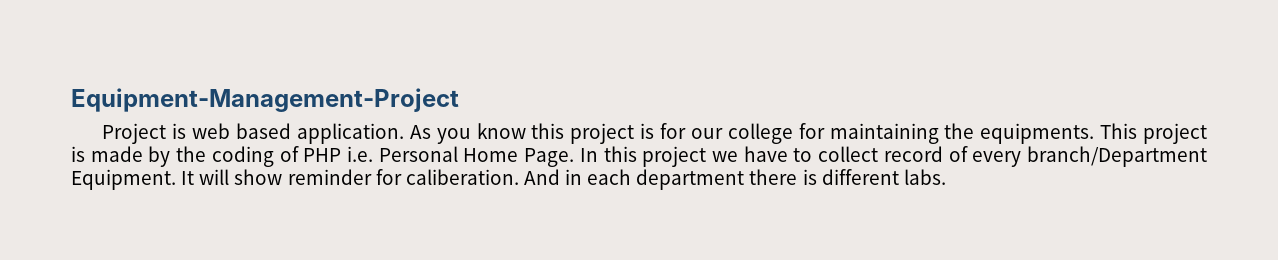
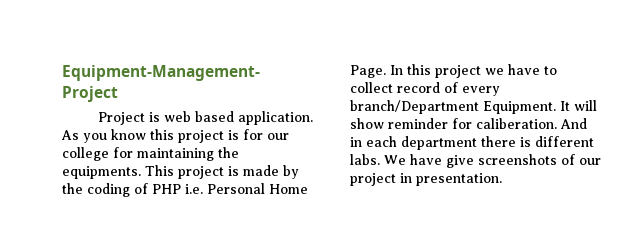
+ We have give screenshots of our project in presentation.

